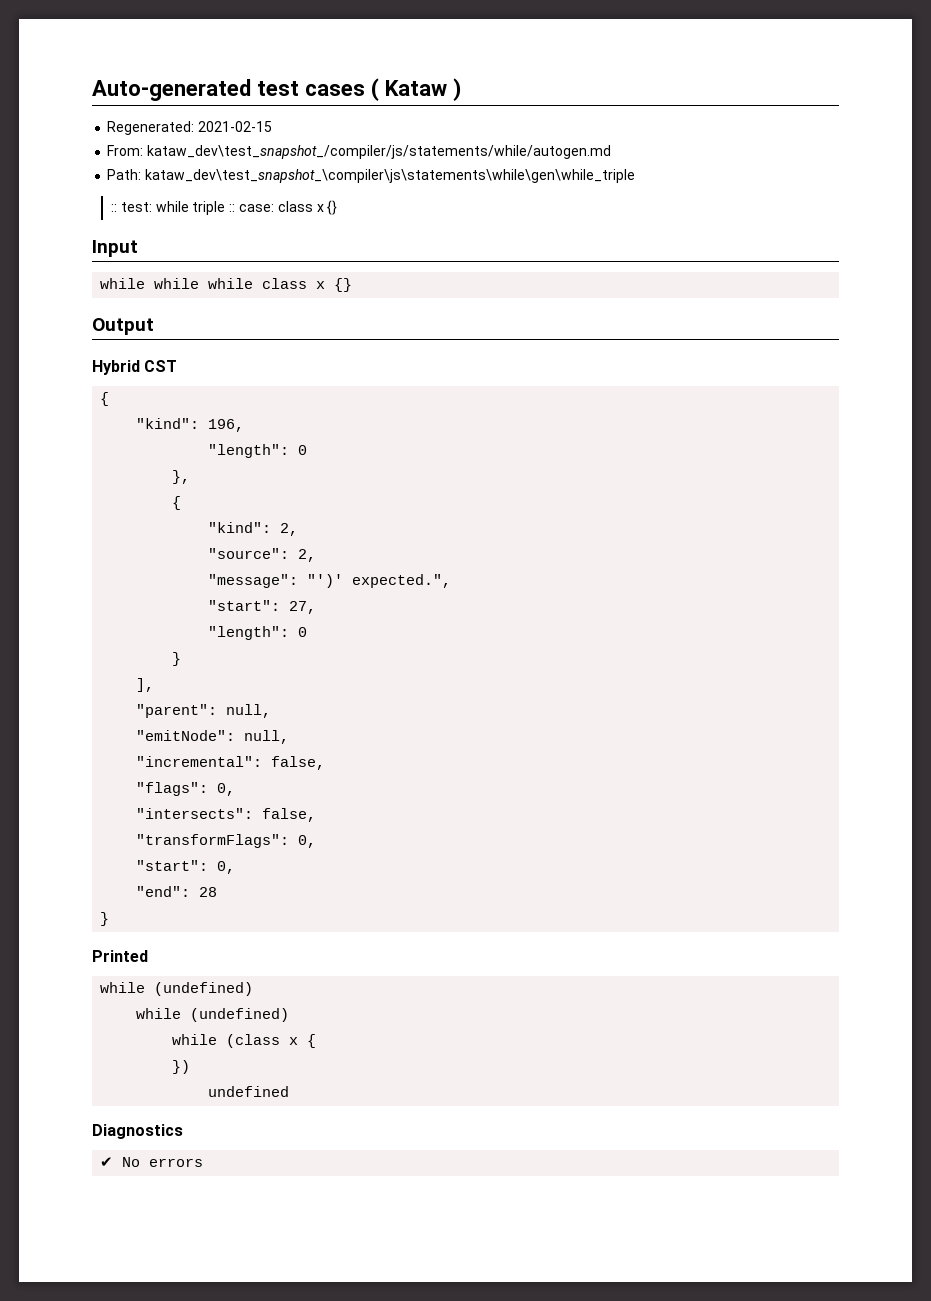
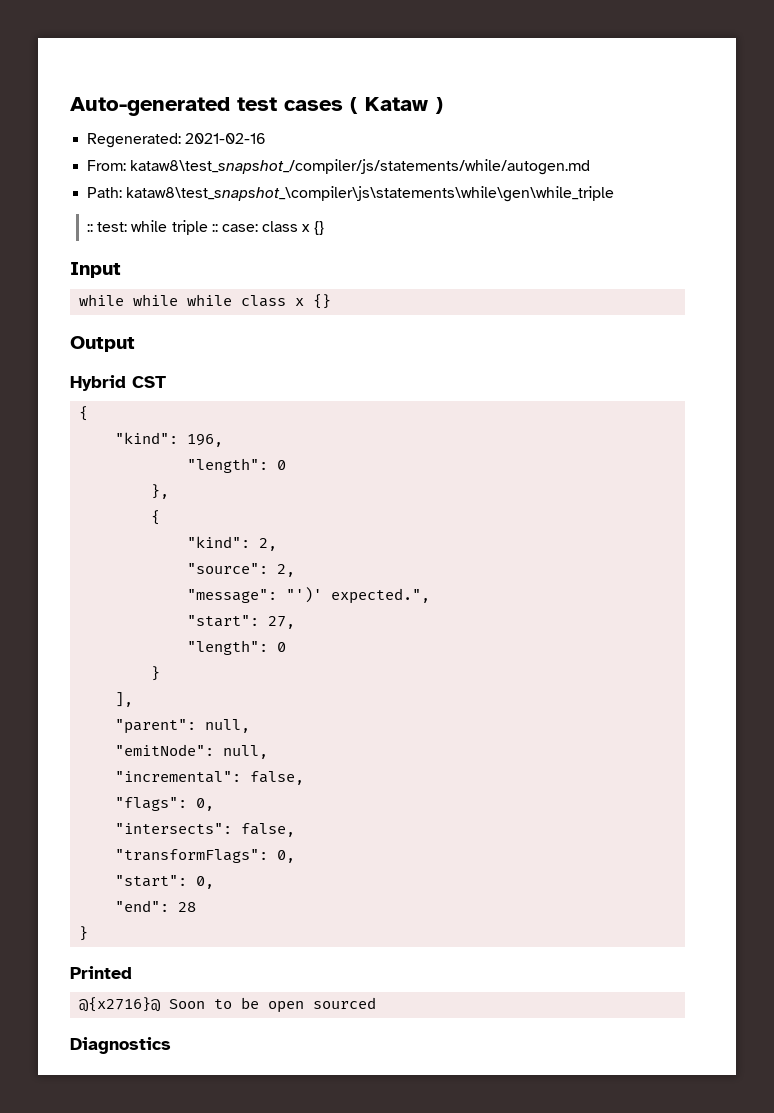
- Regenerated: 2021-02-15
+ Regenerated: 2021-02-16
- From: kataw_dev\test_snapshot_/compiler/js/statements/while/autogen.md
+ From: kataw8\test_snapshot_/compiler/js/statements/while/autogen.md
- Path: kataw_dev\test_snapshot_\compiler\js\statements\while\gen\while_triple
+ Path: kataw8\test_snapshot_\compiler\js\statements\while\gen\while_triple
  Printed
- while (undefined)
- while (undefined)
- while (class x {
- })
- undefined
+ @{x2716}@ Soon to be open sourced
  Diagnostics
- ✔ No errors

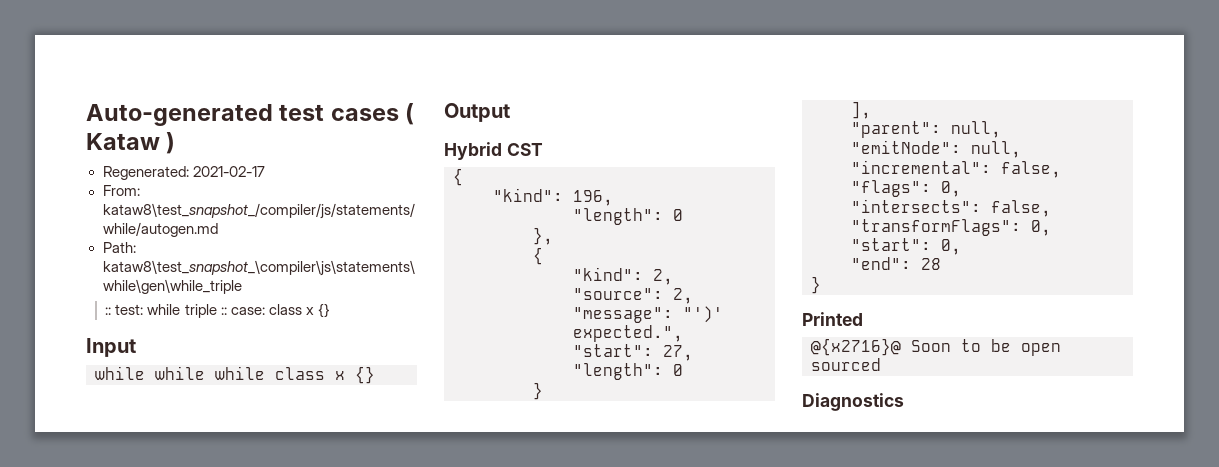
- Regenerated: 2021-02-16
+ Regenerated: 2021-02-17

